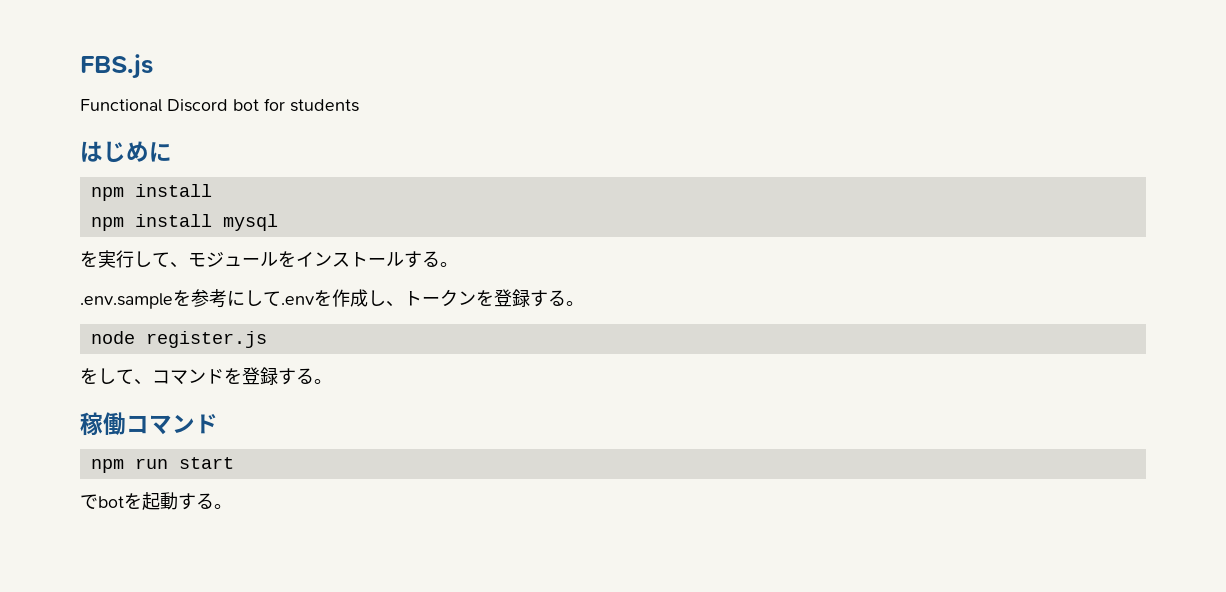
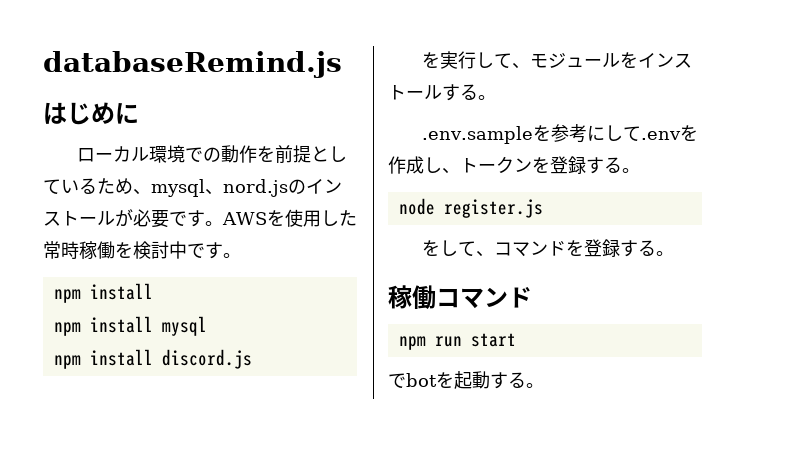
- FBS.js
- Functional Discord bot for students
+ databaseRemind.js
  はじめに
+ ローカル環境での動作を前提としているため、mysql、nord.jsのインストールが必要です。AWSを使用した常時稼働を検討中です。
+ npm install discord.js

